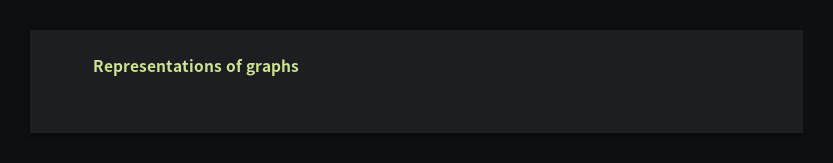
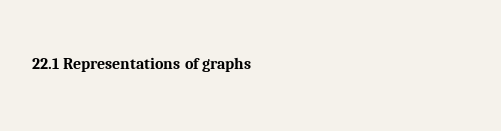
- Representations of graphs
+ 22.1 Representations of graphs

